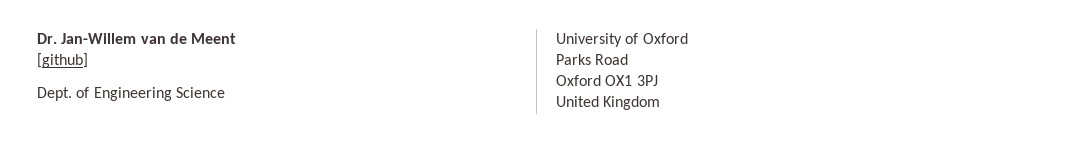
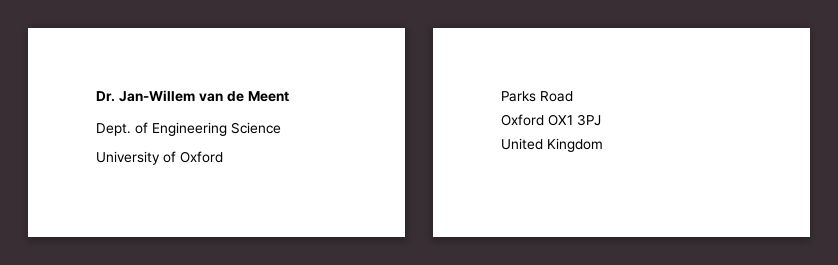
- [github]

